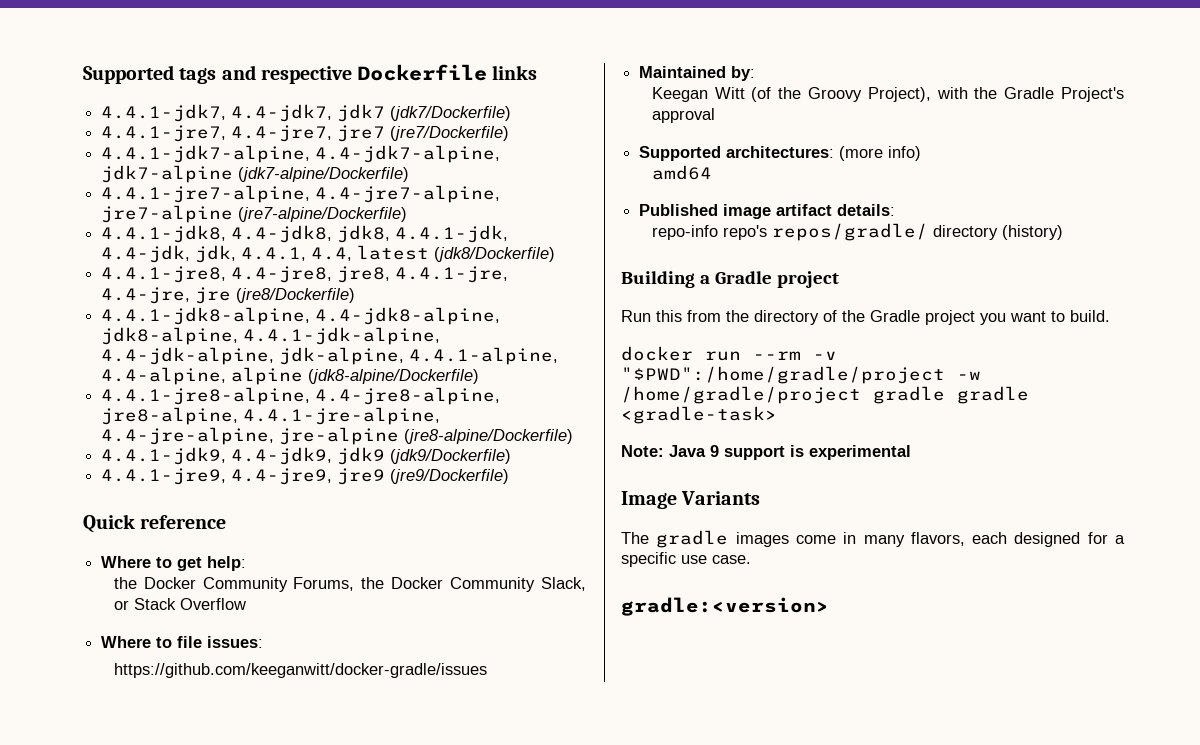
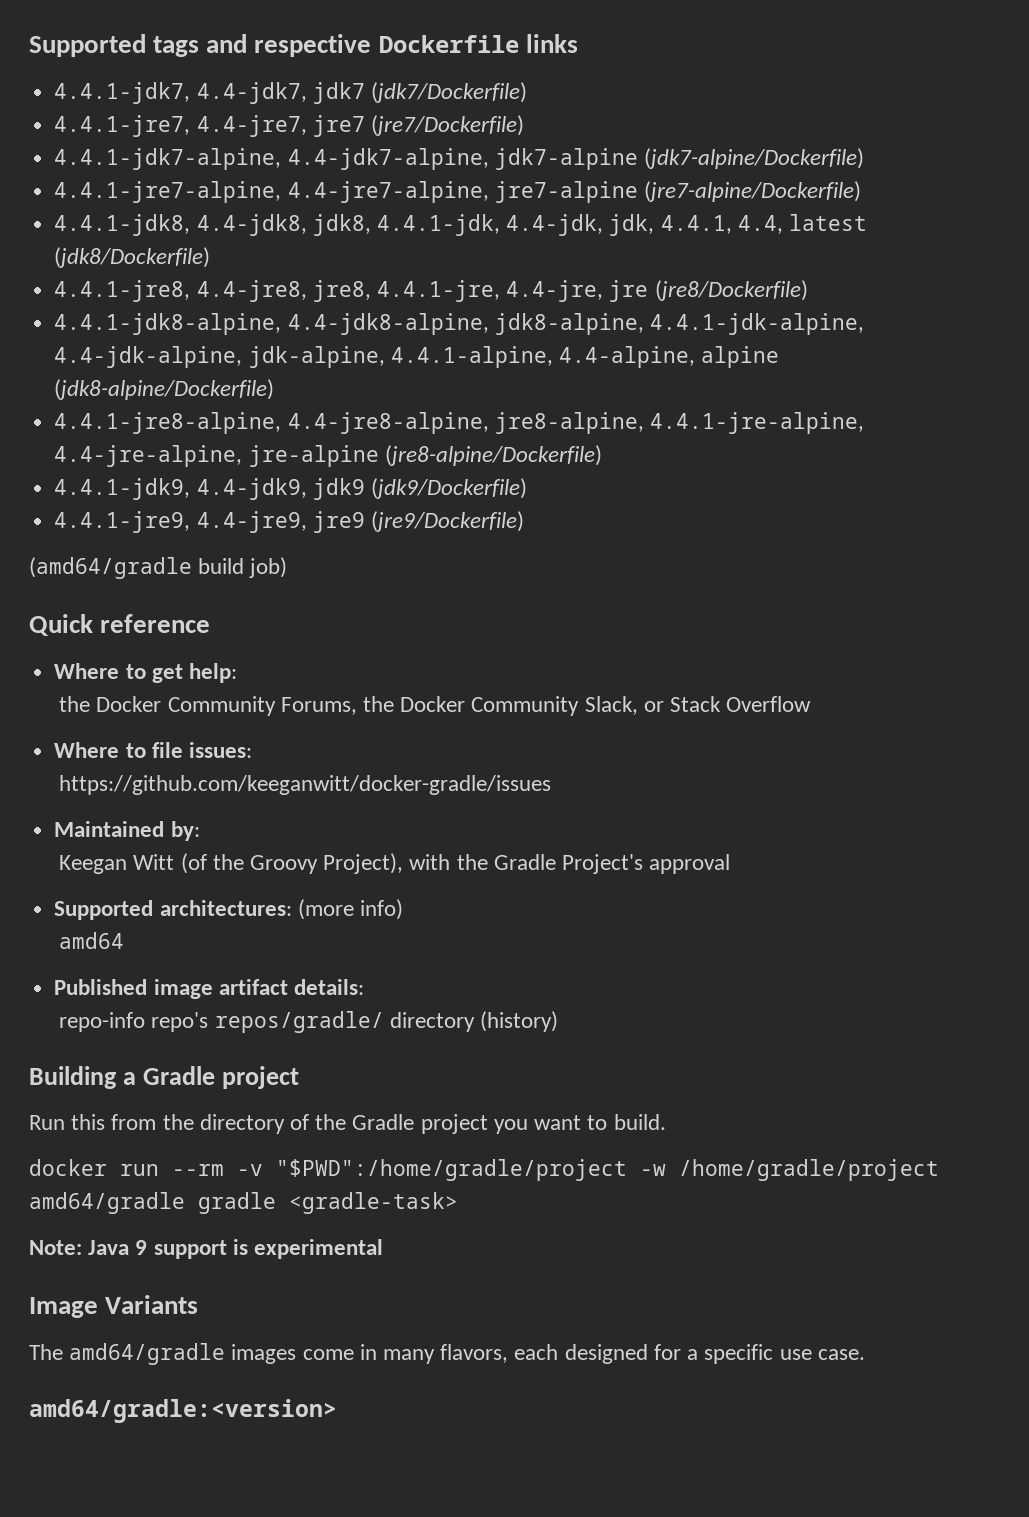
+ (amd64/gradle build job)
- docker run --rm -v "$PWD":/home/gradle/project -w /home/gradle/project gradle gradle <gradle-task>
+ docker run --rm -v "$PWD":/home/gradle/project -w /home/gradle/project amd64/gradle gradle <gradle-task>
- The gradle images come in many flavors, each designed for a specific use case.
+ The amd64/gradle images come in many flavors, each designed for a specific use case.
- gradle:<version>
+ amd64/gradle:<version>

